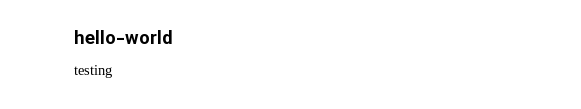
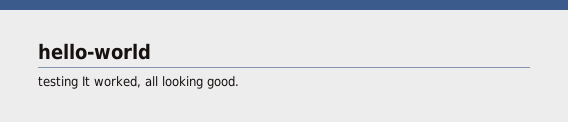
- testing
+ testing It worked, all looking good.

